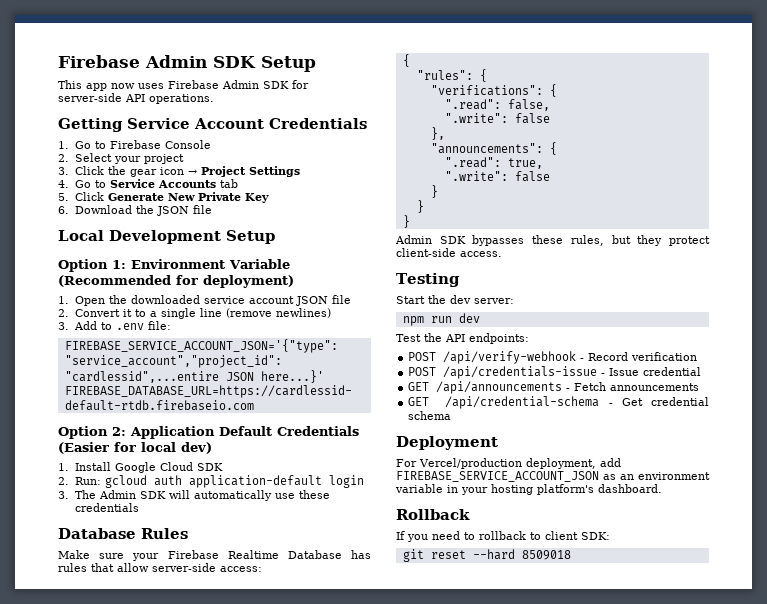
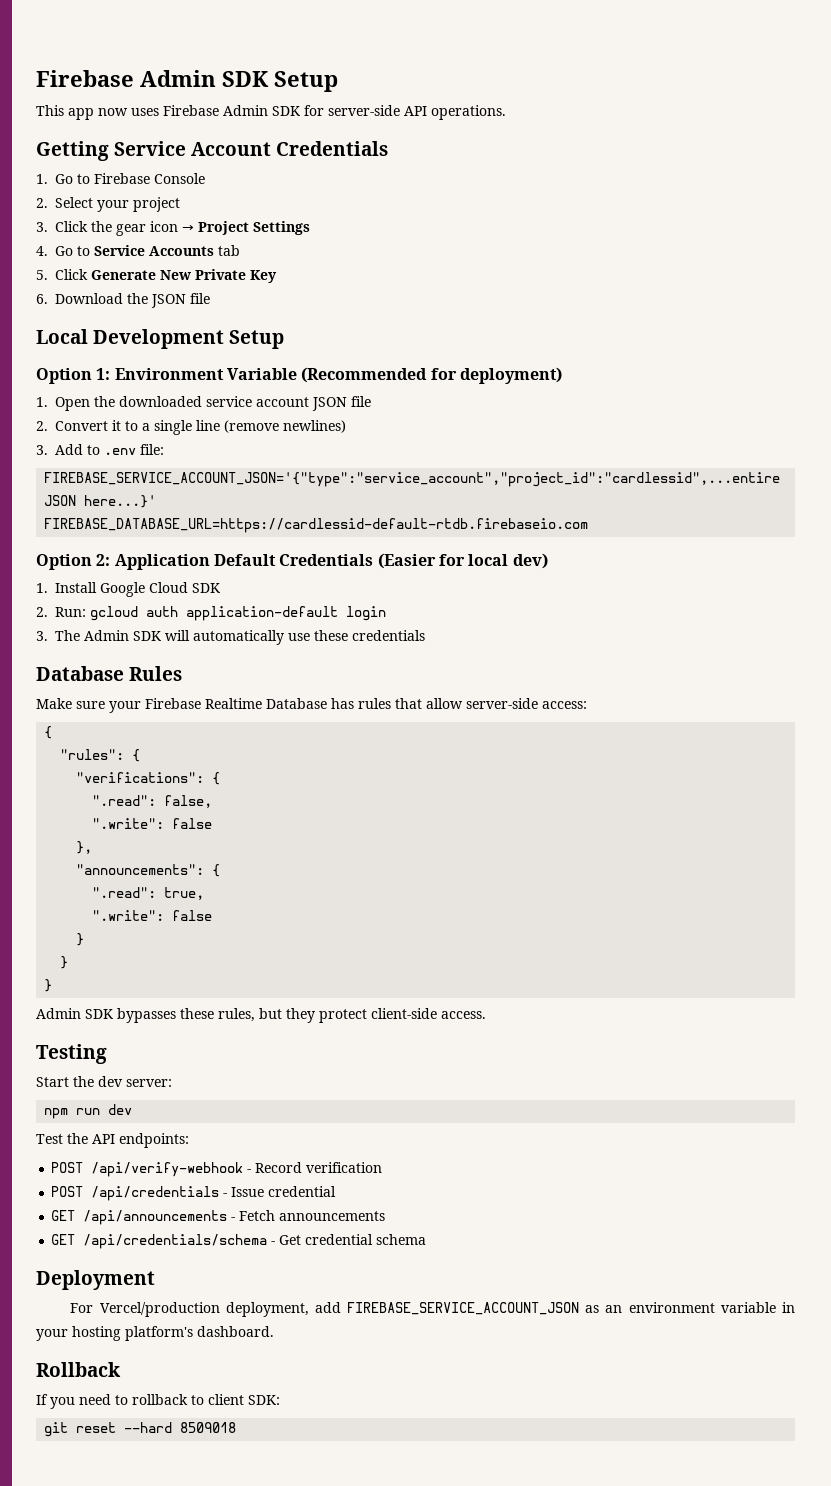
- POST /api/credentials-issue - Issue credential
+ POST /api/credentials - Issue credential
- GET /api/credential-schema - Get credential schema
+ GET /api/credentials/schema - Get credential schema

